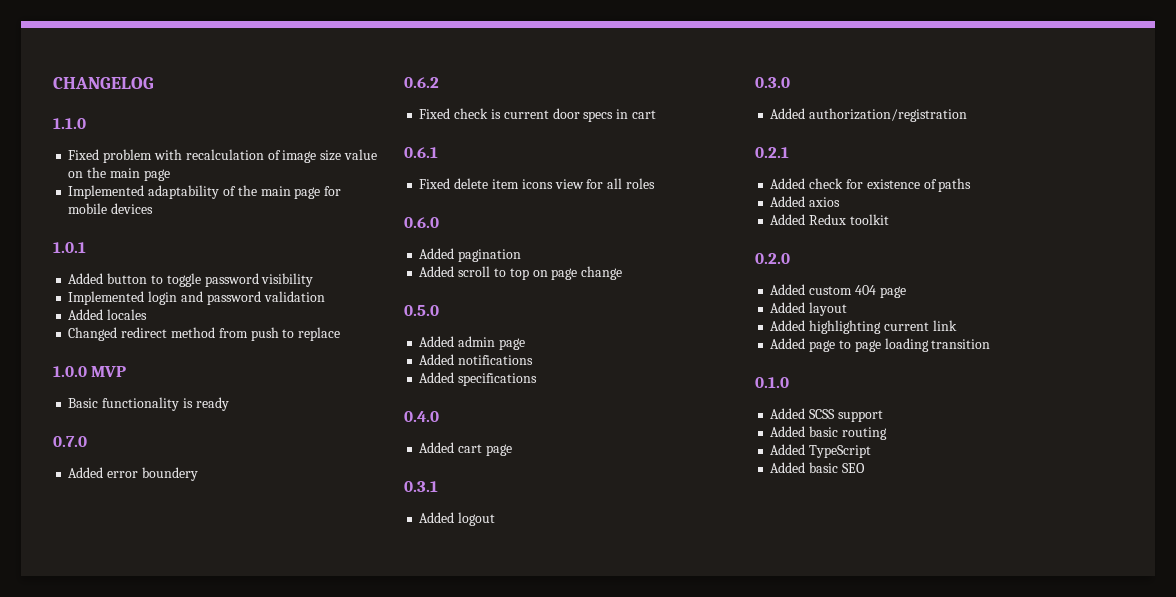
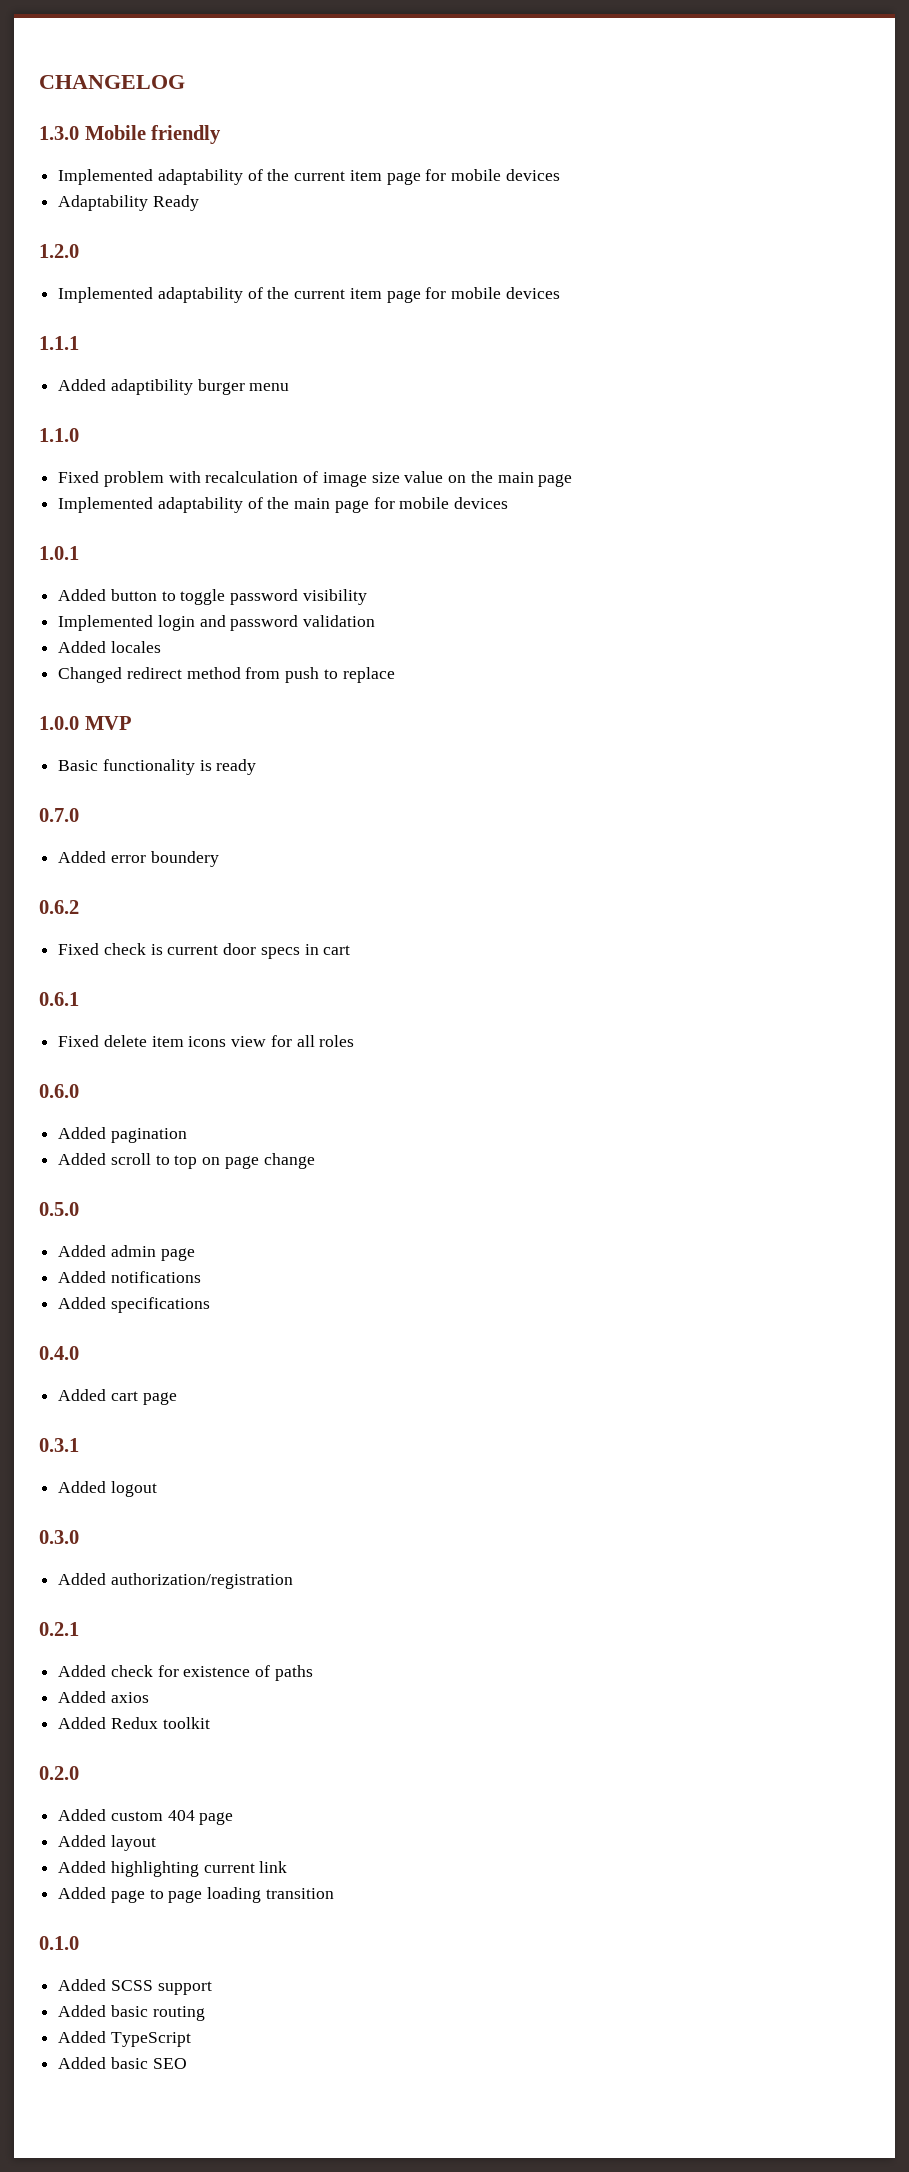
+ 1.3.0 Mobile friendly
+ Implemented adaptability of the current item page for mobile devices
+ Adaptability Ready
+ 1.2.0
+ Implemented adaptability of the current item page for mobile devices
+ 1.1.1
+ Added adaptibility burger menu

